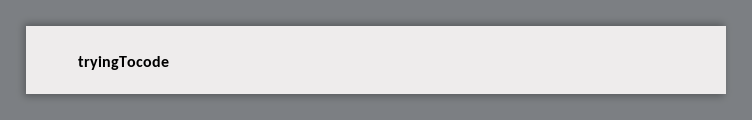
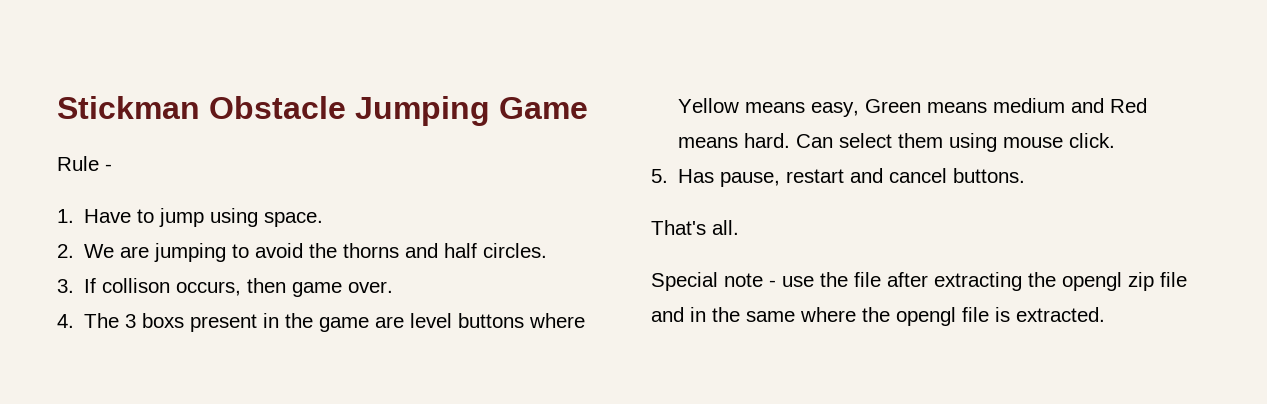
- tryingTocode
+ Stickman Obstacle Jumping Game
+ Rule -
+ 1. Have to jump using space.
+ 2. We are jumping to avoid the thorns and half circles.
+ 3. If collison occurs, then game over.
+ 4. The 3 boxs present in the game are level buttons where Yellow means easy, Green means medium and Red means hard. Can select them using mouse click.
+ 5. Has pause, restart and cancel buttons.
+ That's all.
+ Special note - use the file after extracting the opengl zip file and in the same where the opengl file is extracted.

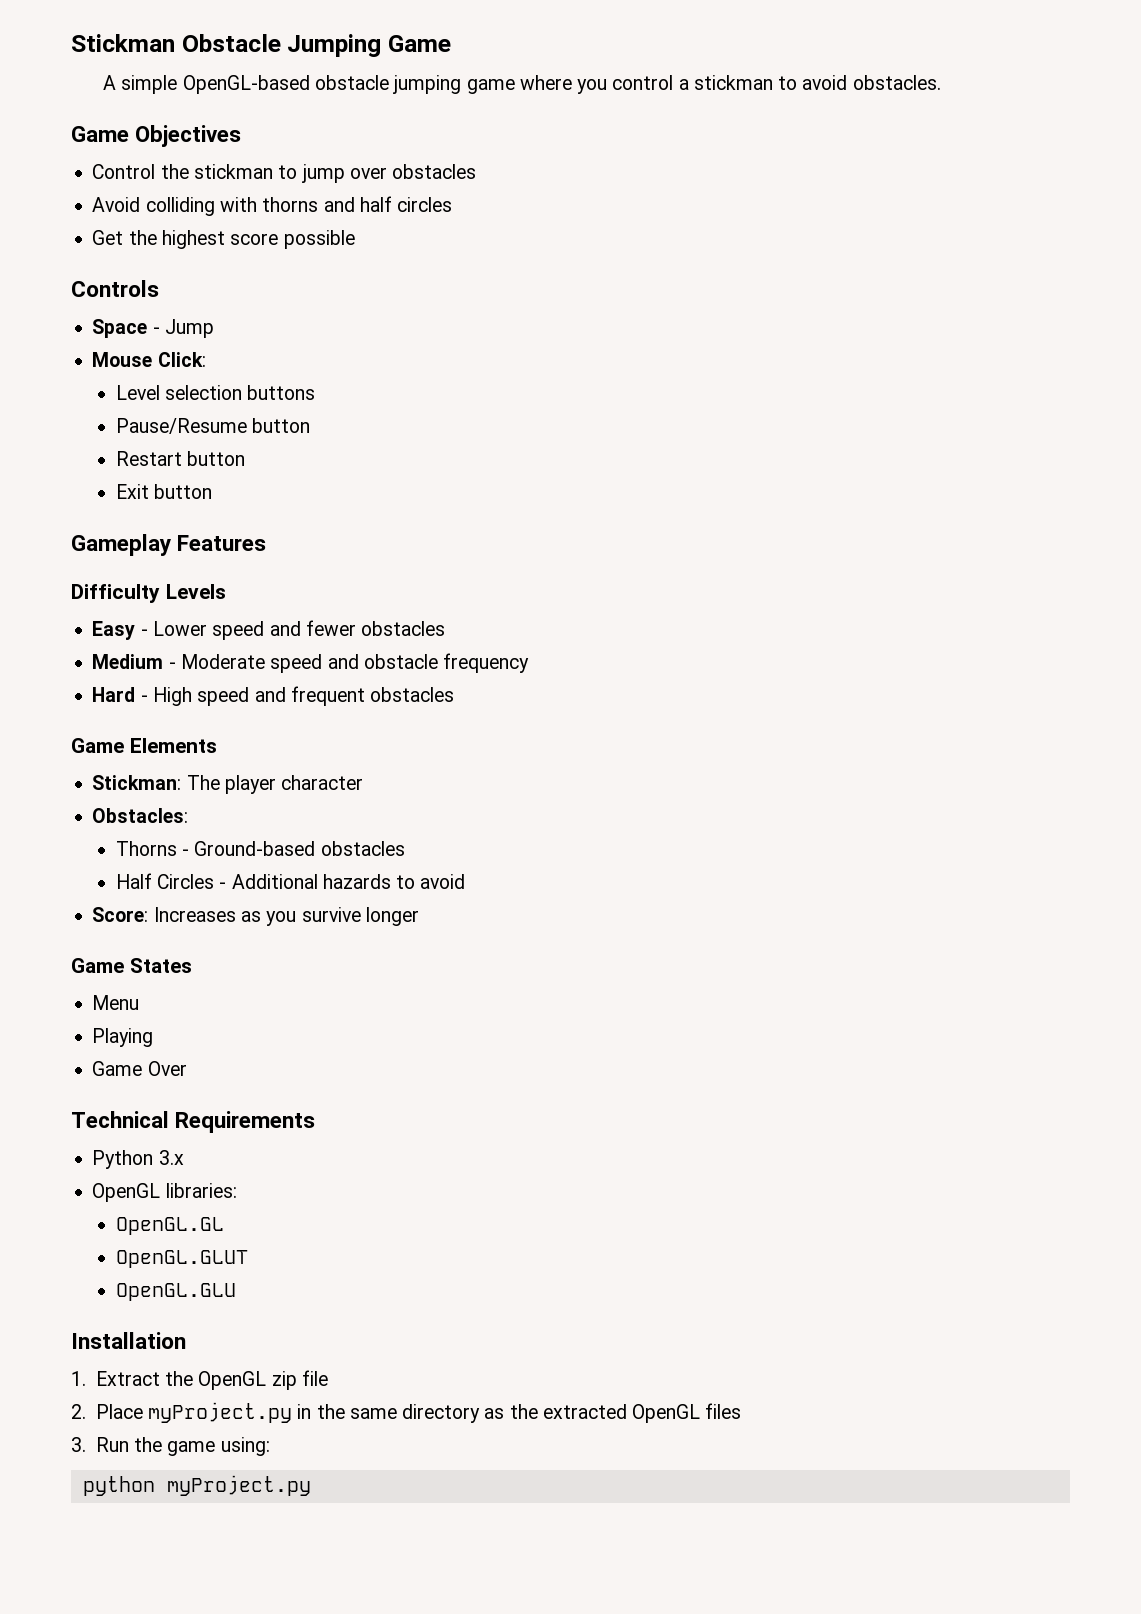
- Rule -
- 1. Have to jump using space.
- 2. We are jumping to avoid the thorns and half circles.
- 3. If collison occurs, then game over.
- 4. The 3 boxs present in the game are level buttons where Yellow means easy, Green means medium and Red means hard. Can select them using mouse click.
- 5. Has pause, restart and cancel buttons.
- That's all.
- Special note - use the file after extracting the opengl zip file and in the same where the opengl file is extracted.
+ A simple OpenGL-based obstacle jumping game where you control a stickman to avoid obstacles.
+ Game Objectives
+ Control the stickman to jump over obstacles
+ Avoid colliding with thorns and half circles
+ Get the highest score possible
+ Controls
+ Space - Jump
+ Mouse Click:
+ Level selection buttons
+ Pause/Resume button
+ Restart button
+ Exit button
+ Gameplay Features
+ Difficulty Levels
+ Easy - Lower speed and fewer obstacles
+ Medium - Moderate speed and obstacle frequency
+ Hard - High speed and frequent obstacles
+ Game Elements
+ Stickman: The player character
+ Obstacles:
+ Thorns - Ground-based obstacles
+ Half Circles - Additional hazards to avoid
+ Score: Increases as you survive longer
+ Game States
+ Menu
+ Playing
+ Game Over
+ Technical Requirements
+ Python 3.x
+ OpenGL libraries:
+ OpenGL.GL
+ OpenGL.GLUT
+ OpenGL.GLU
+ Installation
+ 1. Extract the OpenGL zip file
+ 2. Place myProject.py in the same directory as the extracted OpenGL files
+ 3. Run the game using:
+ python myProject.py

